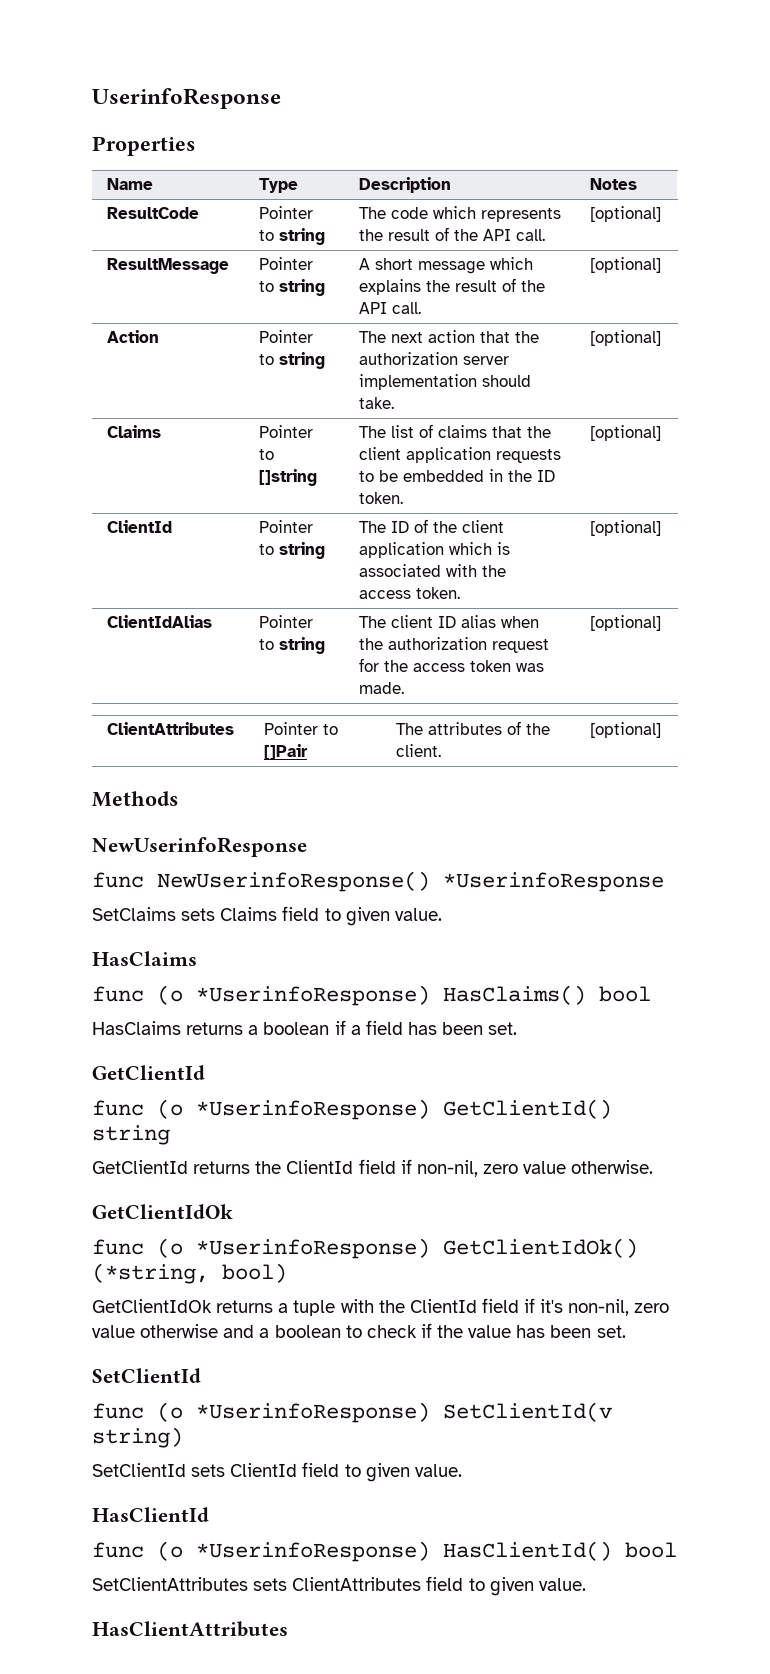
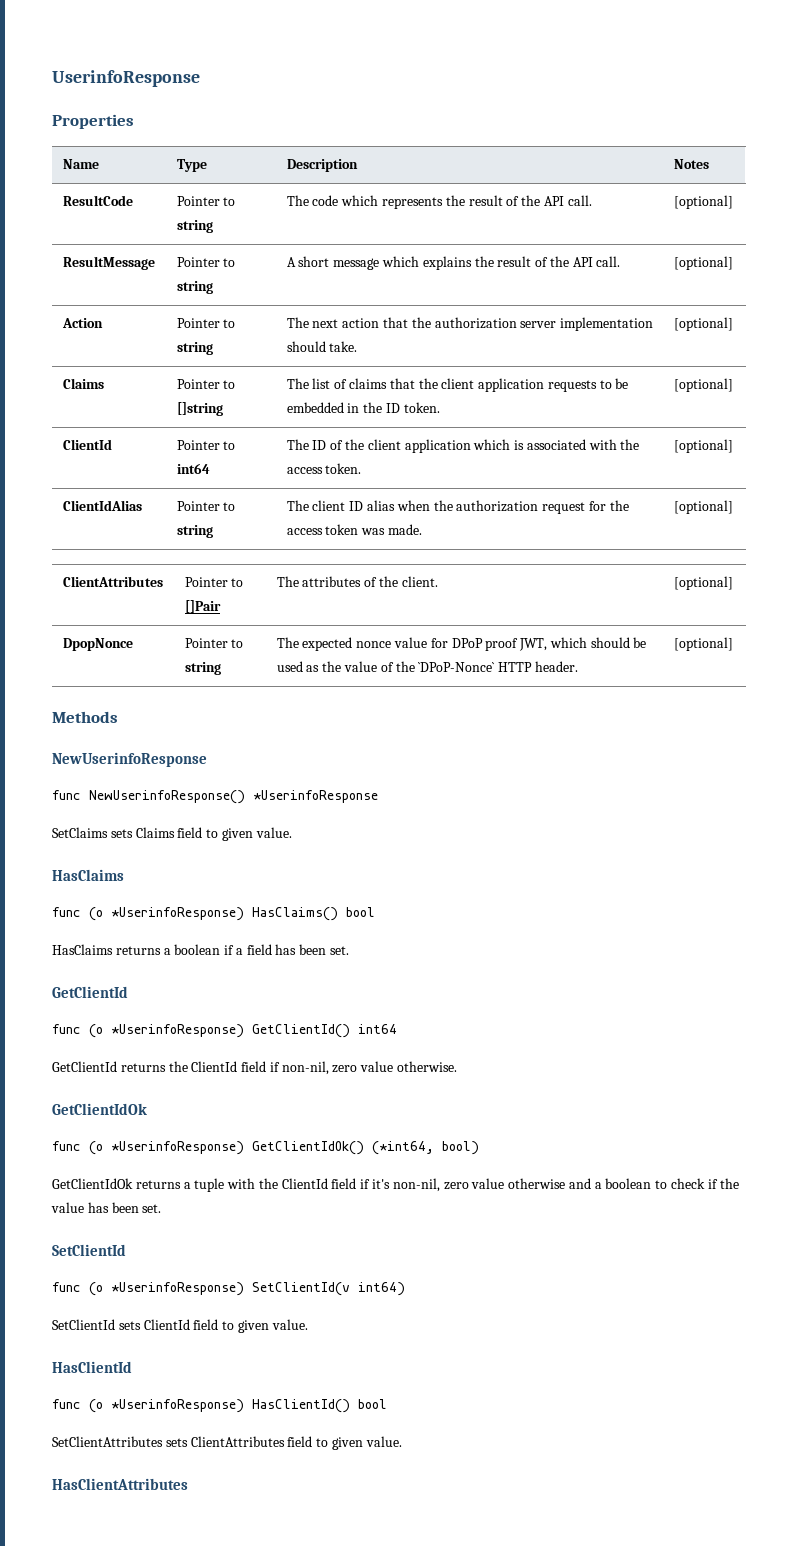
- ClientId | Pointer to string | The ID of the client application which is associated with the access token. | [optional]
+ ClientId | Pointer to int64 | The ID of the client application which is associated with the access token. | [optional]
+ DpopNonce | Pointer to string | The expected nonce value for DPoP proof JWT, which should be used as the value of the `DPoP-Nonce` HTTP header. | [optional]
- func (o *UserinfoResponse) GetClientId() string
+ func (o *UserinfoResponse) GetClientId() int64
- func (o *UserinfoResponse) GetClientIdOk() (*string, bool)
+ func (o *UserinfoResponse) GetClientIdOk() (*int64, bool)
- func (o *UserinfoResponse) SetClientId(v string)
+ func (o *UserinfoResponse) SetClientId(v int64)

